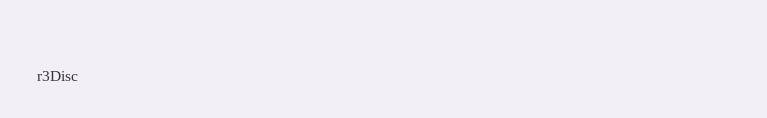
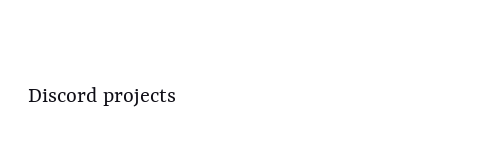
- r3Disc
+ Discord projects

